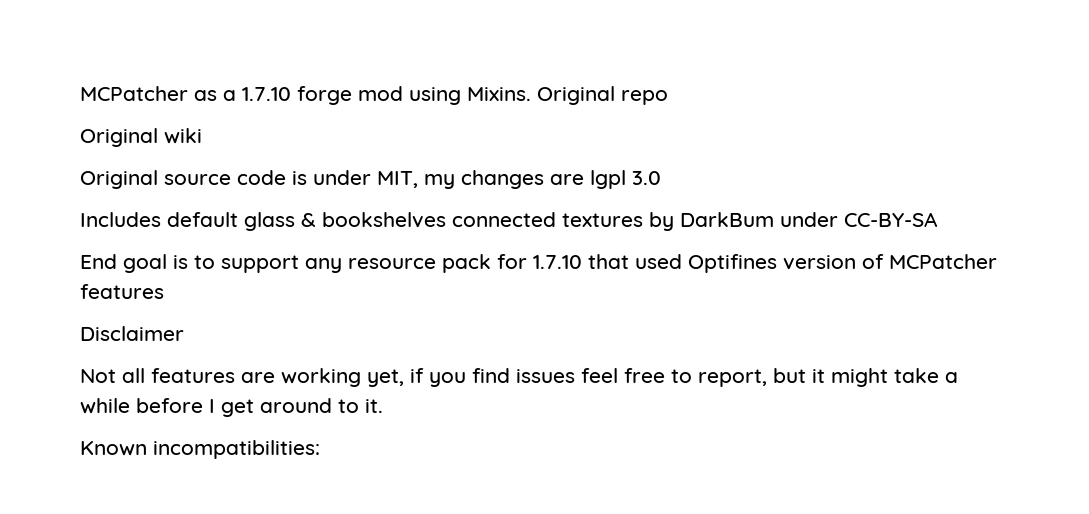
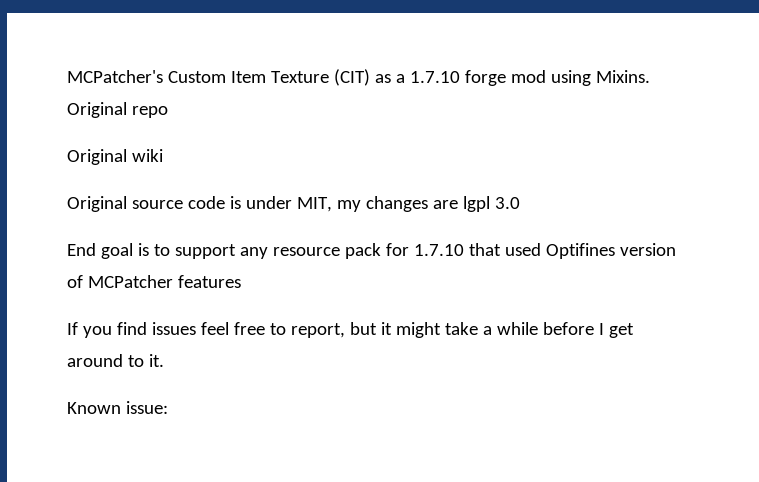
- MCPatcher as a 1.7.10 forge mod using Mixins.
+ MCPatcher's Custom Item Texture (CIT) as a 1.7.10 forge mod using Mixins.
- Includes default glass & bookshelves connected textures by DarkBum under CC-BY-SA
- Disclaimer
- Not all features are working yet, if you find issues feel free to report, but it might take a while before I get around to it.
+ If you find issues feel free to report, but it might take a while before I get around to it.
- Known incompatibilities:
+ Known issue:

